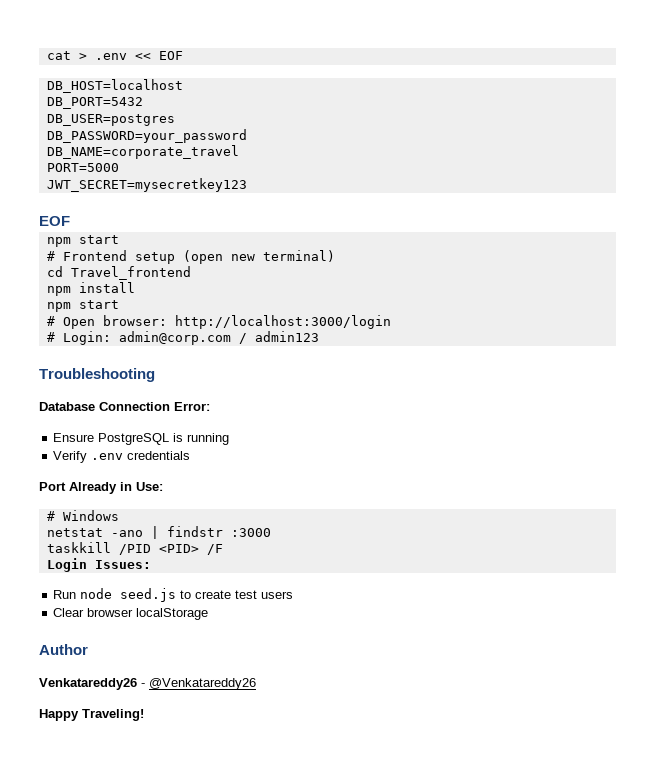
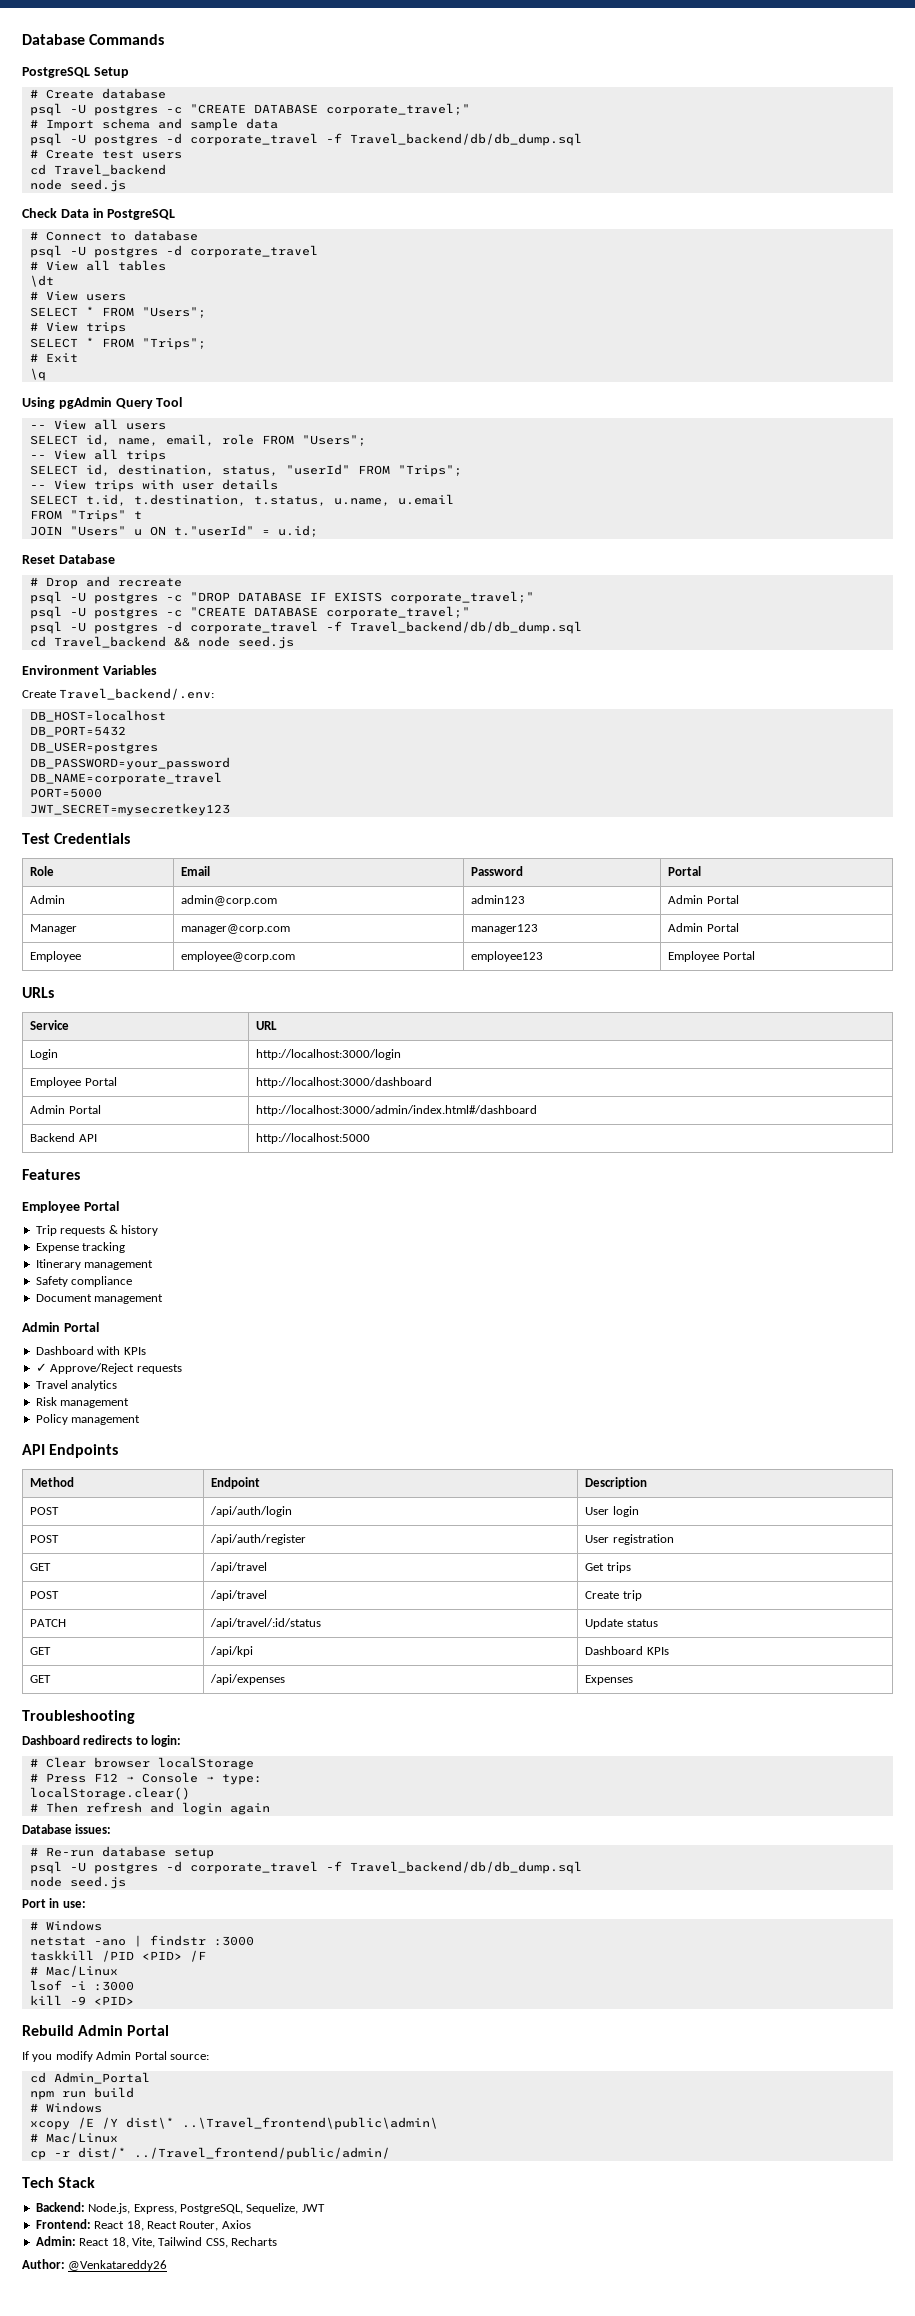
- cat > .env << EOF
+ Database Commands
+ PostgreSQL Setup
+ # Create database
+ psql -U postgres -c "CREATE DATABASE corporate_travel;"
+ # Import schema and sample data
+ psql -U postgres -d corporate_travel -f Travel_backend/db/db_dump.sql
+ # Create test users
+ cd Travel_backend
+ node seed.js
+ Check Data in PostgreSQL
+ # Connect to database
+ psql -U postgres -d corporate_travel
+ # View all tables
+ \dt
+ # View users
+ SELECT * FROM "Users";
+ # View trips
+ SELECT * FROM "Trips";
+ # Exit
+ \q
+ Using pgAdmin Query Tool
+ -- View all users
+ SELECT id, name, email, role FROM "Users";
+ -- View all trips
+ SELECT id, destination, status, "userId" FROM "Trips";
+ -- View trips with user details
+ SELECT t.id, t.destination, t.status, u.name, u.email
+ FROM "Trips" t
+ JOIN "Users" u ON t."userId" = u.id;
+ Reset Database
+ # Drop and recreate
+ psql -U postgres -c "DROP DATABASE IF EXISTS corporate_travel;"
+ psql -U postgres -c "CREATE DATABASE corporate_travel;"
+ psql -U postgres -d corporate_travel -f Travel_backend/db/db_dump.sql
+ cd Travel_backend && node seed.js
+ Environment Variables
+ Create Travel_backend/.env:
  JWT_SECRET=mysecretkey123
- EOF
- npm start
- # Frontend setup (open new terminal)
- cd Travel_frontend
- npm install
- npm start
- # Open browser: http://localhost:3000/login
- # Login: admin@corp.com / admin123
+ Test Credentials
+ Role | Email | Password | Portal
+ Admin | admin@corp.com | admin123 | Admin Portal
+ Manager | manager@corp.com | manager123 | Admin Portal
+ Employee | employee@corp.com | employee123 | Employee Portal
+ URLs
+ Service | URL
+ Login | http://localhost:3000/login
+ Employee Portal | http://localhost:3000/dashboard
+ Admin Portal | http://localhost:3000/admin/index.html#/dashboard
+ Backend API | http://localhost:5000
+ Features
+ Employee Portal
+ Trip requests & history
+ Expense tracking
+ Itinerary management
+ Safety compliance
+ Document management
+ Admin Portal
+ Dashboard with KPIs
+ ✓ Approve/Reject requests
+ Travel analytics
+ Risk management
+ Policy management
+ API Endpoints
+ Method | Endpoint | Description
+ POST | /api/auth/login | User login
+ POST | /api/auth/register | User registration
+ GET | /api/travel | Get trips
+ POST | /api/travel | Create trip
+ PATCH | /api/travel/:id/status | Update status
+ GET | /api/kpi | Dashboard KPIs
+ GET | /api/expenses | Expenses
  Troubleshooting
- Database Connection Error:
- Ensure PostgreSQL is running
- Verify .env credentials
- Port Already in Use:
+ Dashboard redirects to login:
+ # Clear browser localStorage
+ # Press F12 → Console → type:
+ localStorage.clear()
+ # Then refresh and login again
+ Database issues:
+ # Re-run database setup
+ psql -U postgres -d corporate_travel -f Travel_backend/db/db_dump.sql
+ node seed.js
+ Port in use:
  taskkill /PID <PID> /F
- Login Issues:
- Run node seed.js to create test users
- Clear browser localStorage
- Author
- Venkatareddy26 - @Venkatareddy26
+ # Mac/Linux
+ lsof -i :3000
+ kill -9 <PID>
+ Rebuild Admin Portal
+ If you modify Admin Portal source:
+ cd Admin_Portal
+ npm run build
+ # Windows
+ xcopy /E /Y dist\* ..\Travel_frontend\public\admin\
+ # Mac/Linux
+ cp -r dist/* ../Travel_frontend/public/admin/
+ Tech Stack
+ Backend: Node.js, Express, PostgreSQL, Sequelize, JWT
+ Frontend: React 18, React Router, Axios
+ Admin: React 18, Vite, Tailwind CSS, Recharts
+ Author: @Venkatareddy26
- Happy Traveling!

